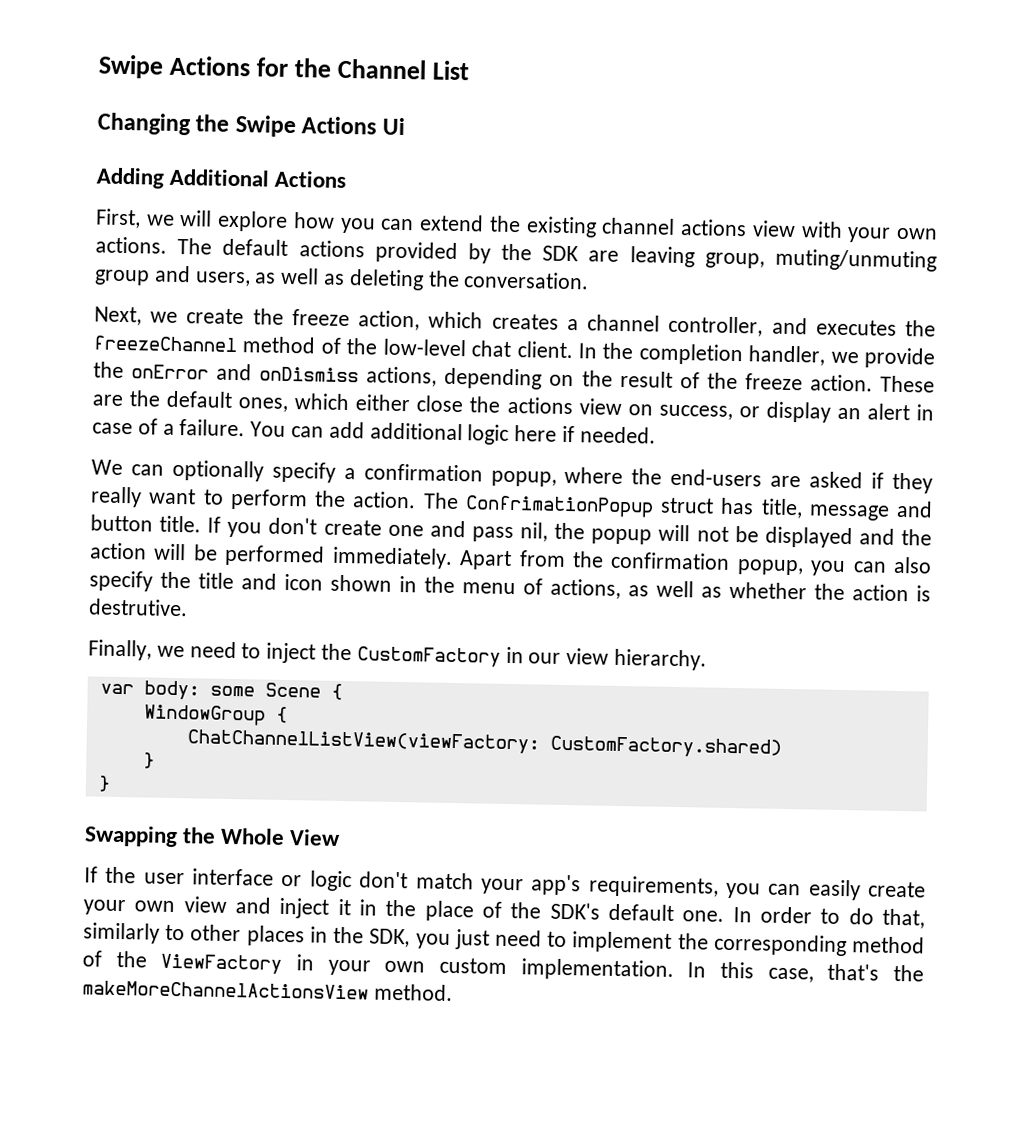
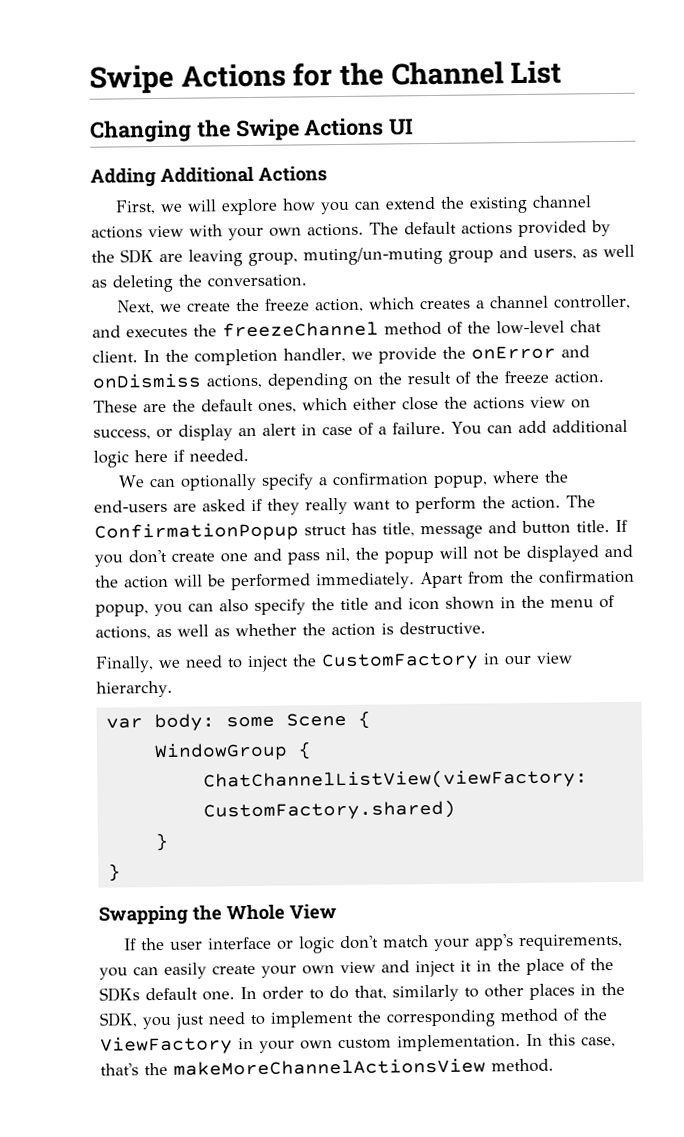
- Changing the Swipe Actions Ui
+ Changing the Swipe Actions UI
- The default actions provided by the SDK are leaving group, muting/unmuting group and users, as well as deleting the conversation.
+ The default actions provided by the SDK are leaving group, muting/un-muting group and users, as well as deleting the conversation.
- The ConfrimationPopup struct has title, message and button title.
+ The ConfirmationPopup struct has title, message and button title.
- Apart from the confirmation popup, you can also specify the title and icon shown in the menu of actions, as well as whether the action is destrutive.
+ Apart from the confirmation popup, you can also specify the title and icon shown in the menu of actions, as well as whether the action is destructive.
- If the user interface or logic don't match your app's requirements, you can easily create your own view and inject it in the place of the SDK's default one.
+ If the user interface or logic don't match your app's requirements, you can easily create your own view and inject it in the place of the SDKs default one.

